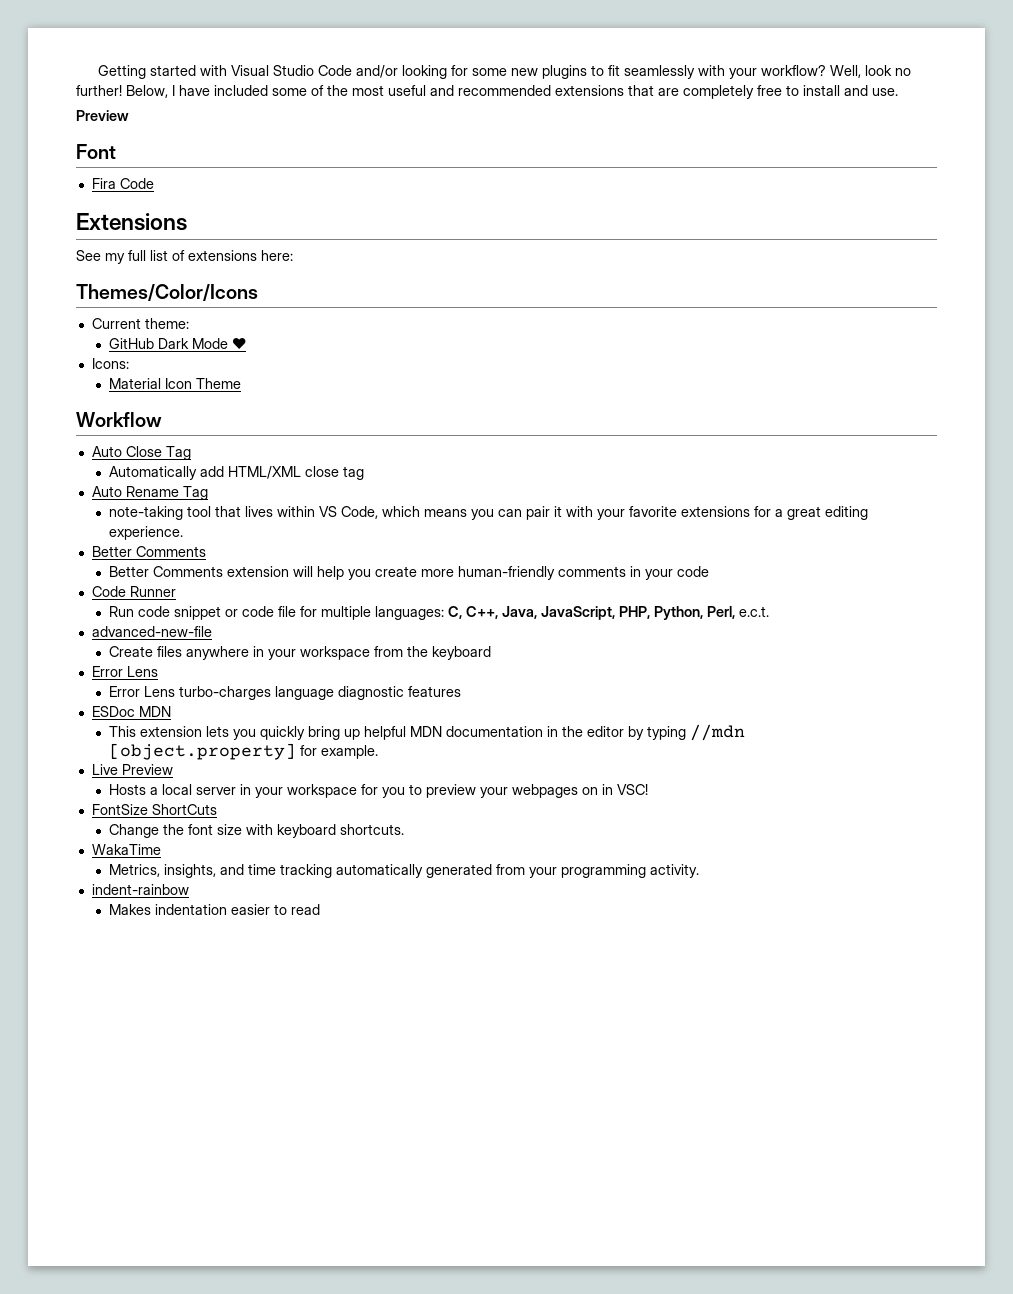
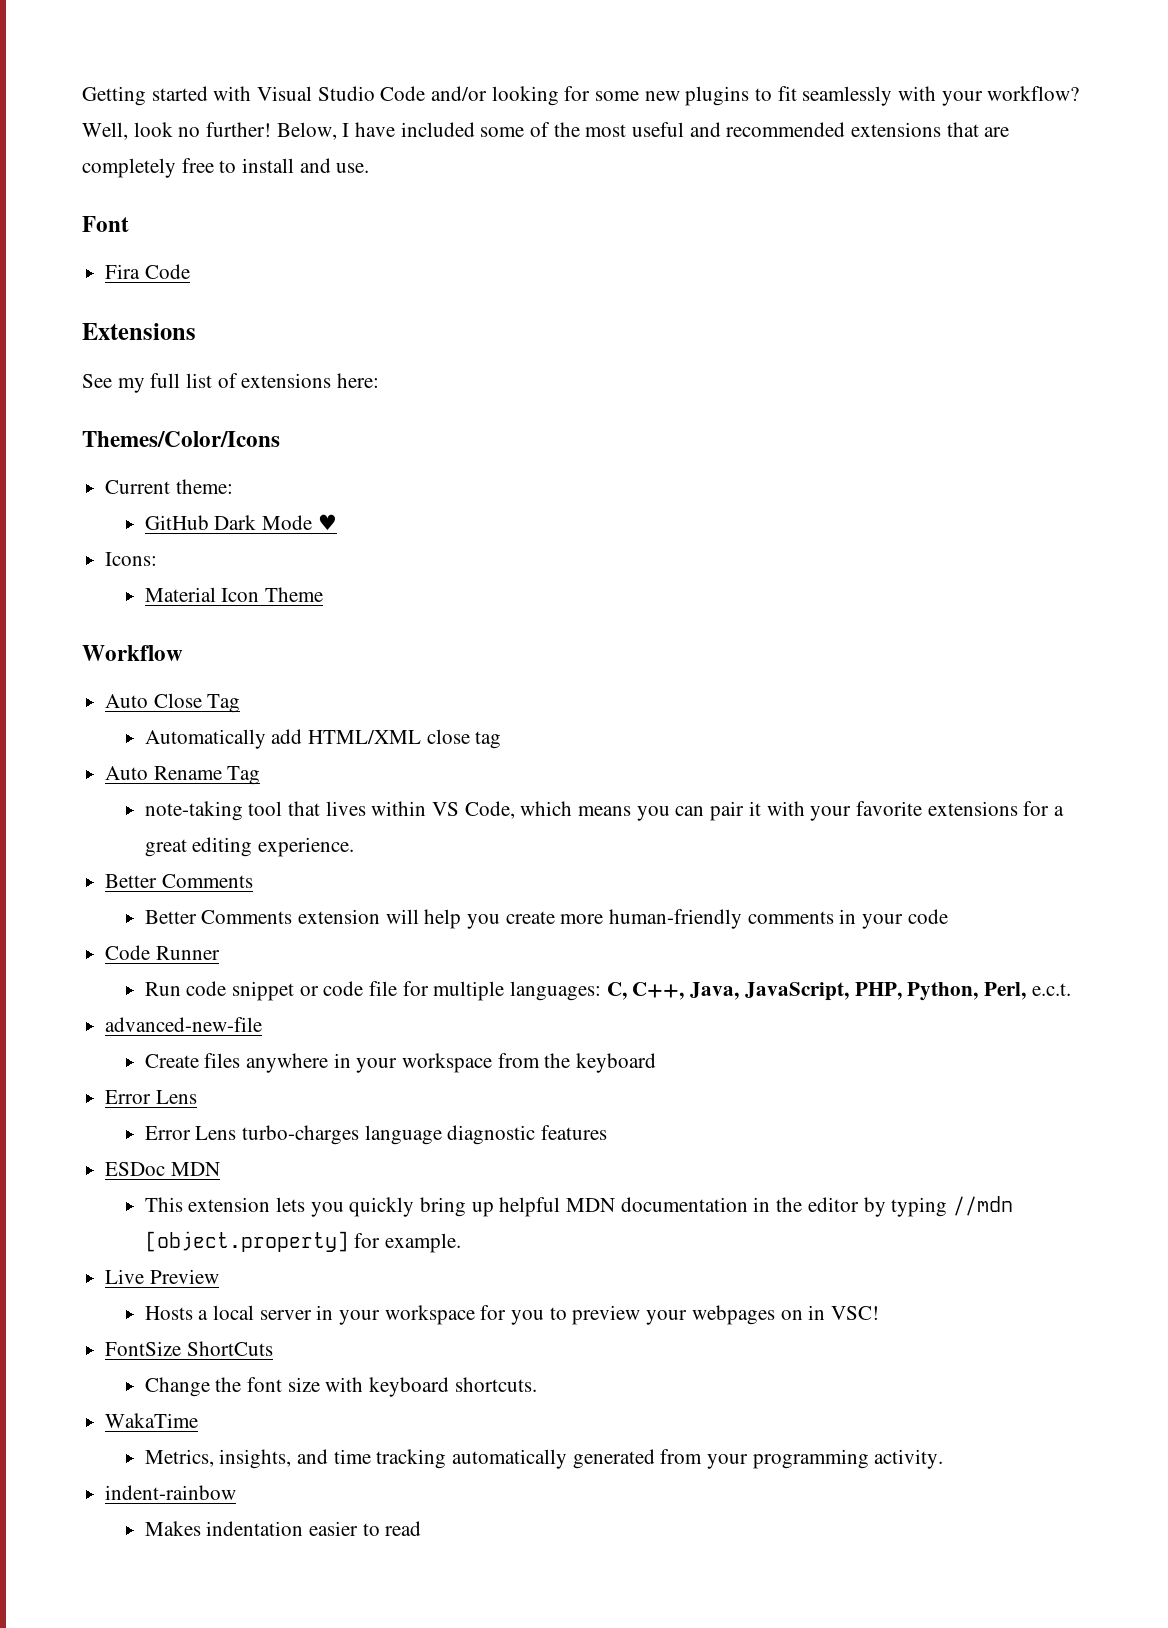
  Below, I have included some of the most useful and recommended extensions that are completely free to install and use.
- Preview

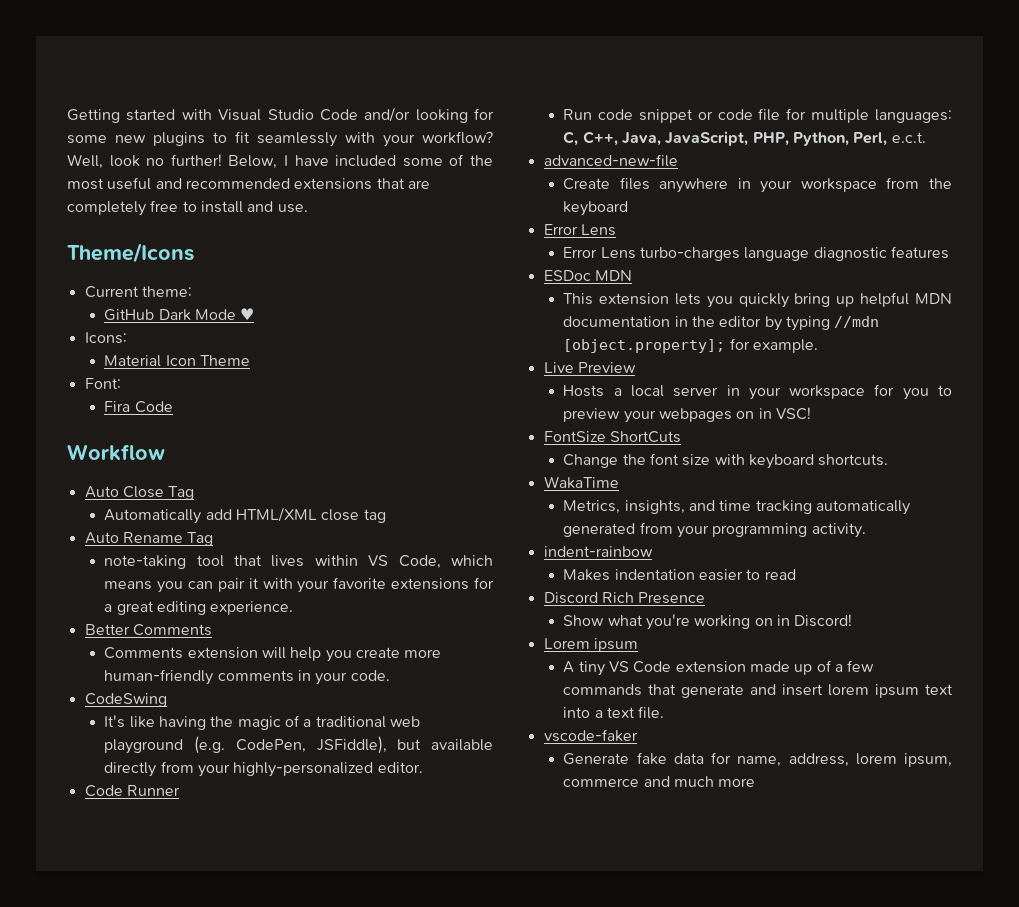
- Font
- Fira Code
- Extensions
- See my full list of extensions here:
- Themes/Color/Icons
+ Theme/Icons
+ Font:
+ Fira Code
- Better Comments extension will help you create more human-friendly comments in your code
+ Comments extension will help you create more human-friendly comments in your code.
+ CodeSwing
+ It's like having the magic of a traditional web playground (e.g. CodePen, JSFiddle), but available directly from your highly-personalized editor.
- This extension lets you quickly bring up helpful MDN documentation in the editor by typing //mdn [object.property] for example.
+ This extension lets you quickly bring up helpful MDN documentation in the editor by typing //mdn [object.property]; for example.
+ Discord Rich Presence
+ Show what you're working on in Discord!
+ Lorem ipsum
+ A tiny VS Code extension made up of a few commands that generate and insert lorem ipsum text into a text file.
+ vscode-faker
+ Generate fake data for name, address, lorem ipsum, commerce and much more

